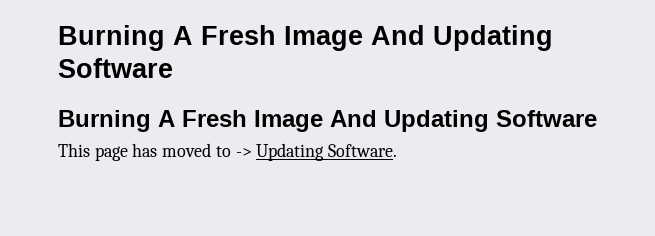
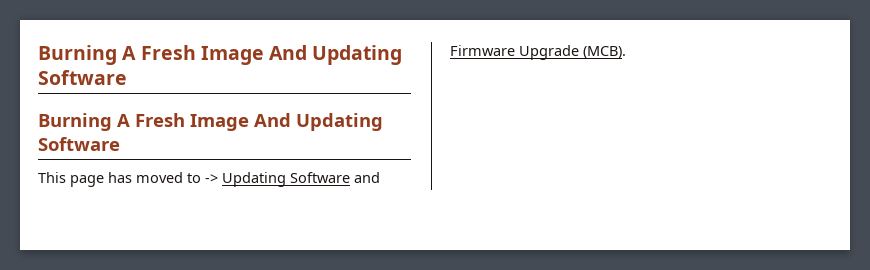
- This page has moved to -> Updating Software.
+ This page has moved to -> Updating Software and Firmware Upgrade (MCB).

